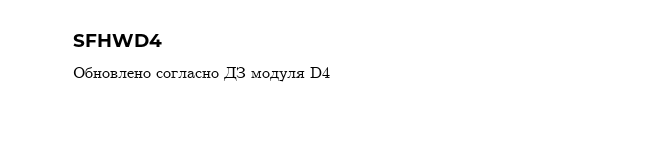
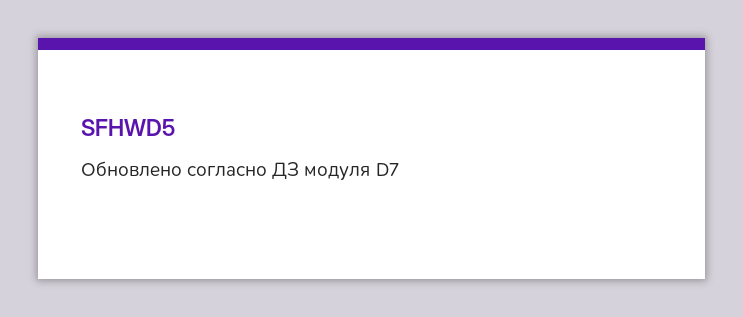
- SFHWD4
+ SFHWD5
- Обновлено согласно ДЗ модуля D4
+ Обновлено согласно ДЗ модуля D7

